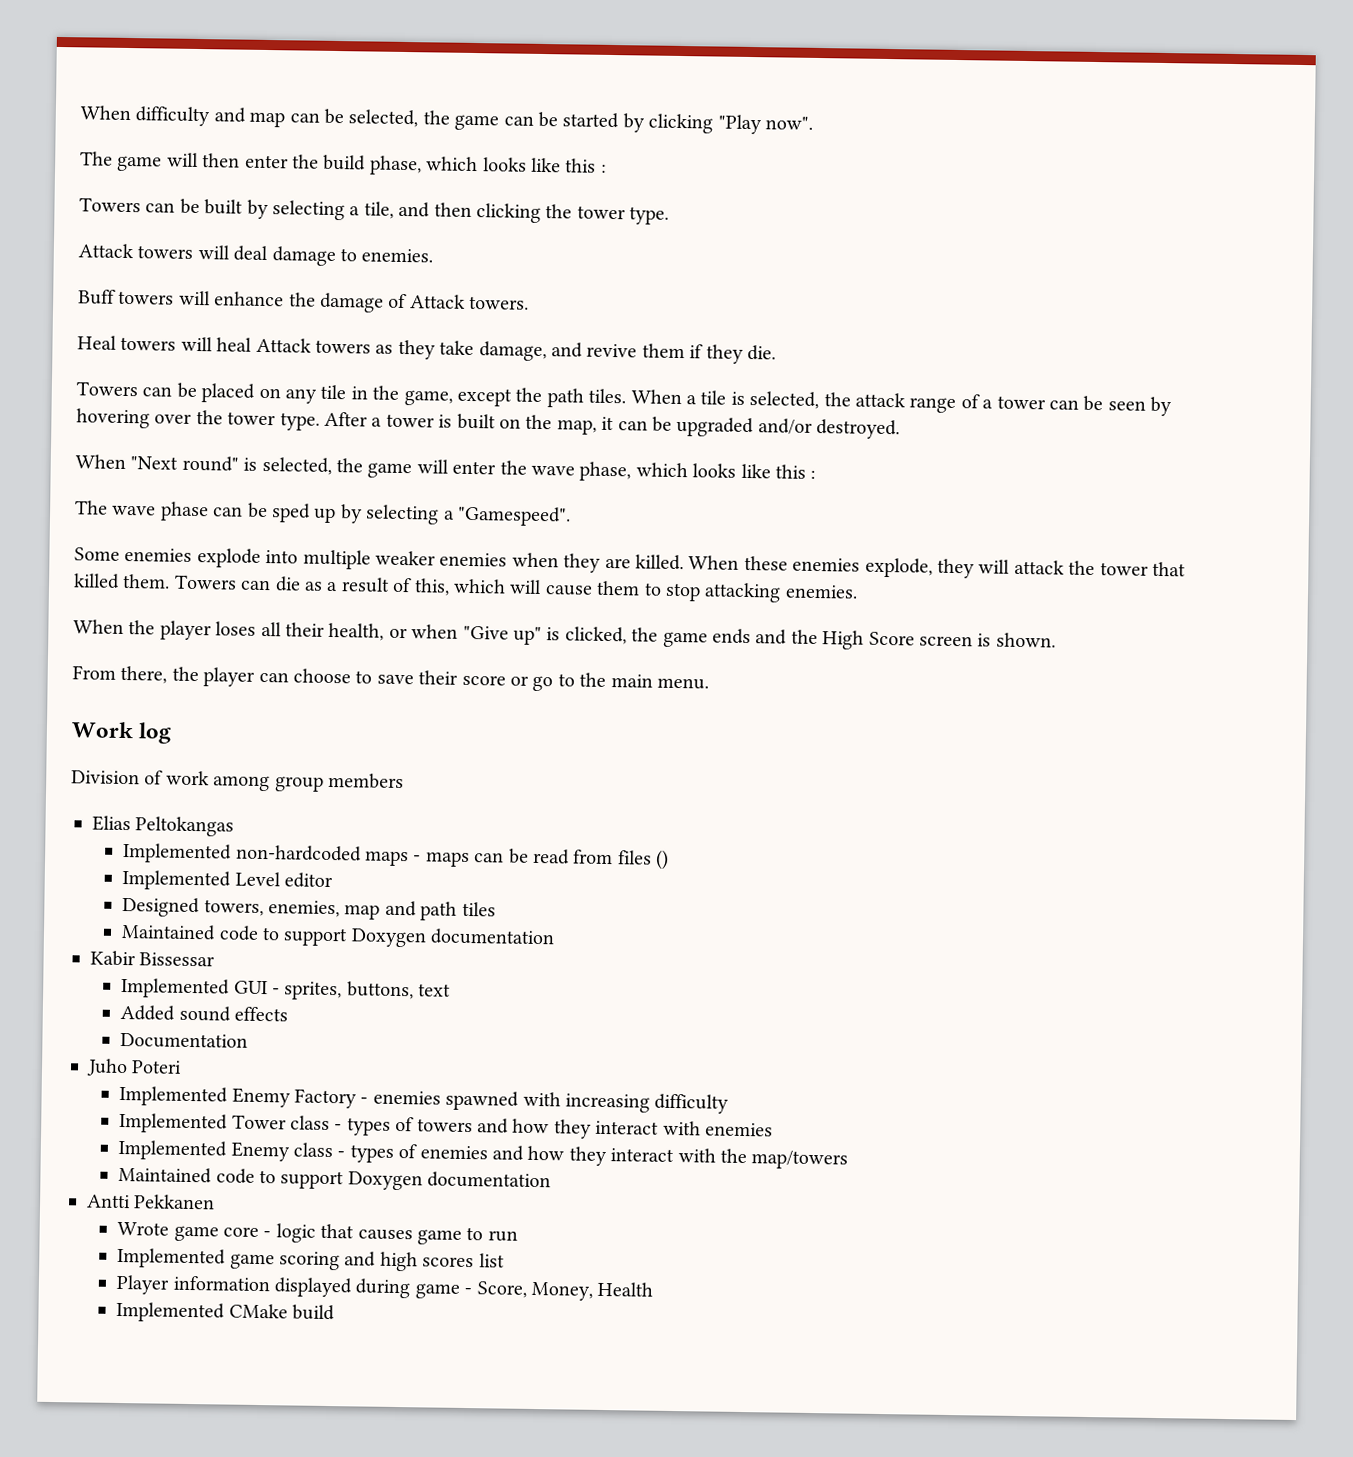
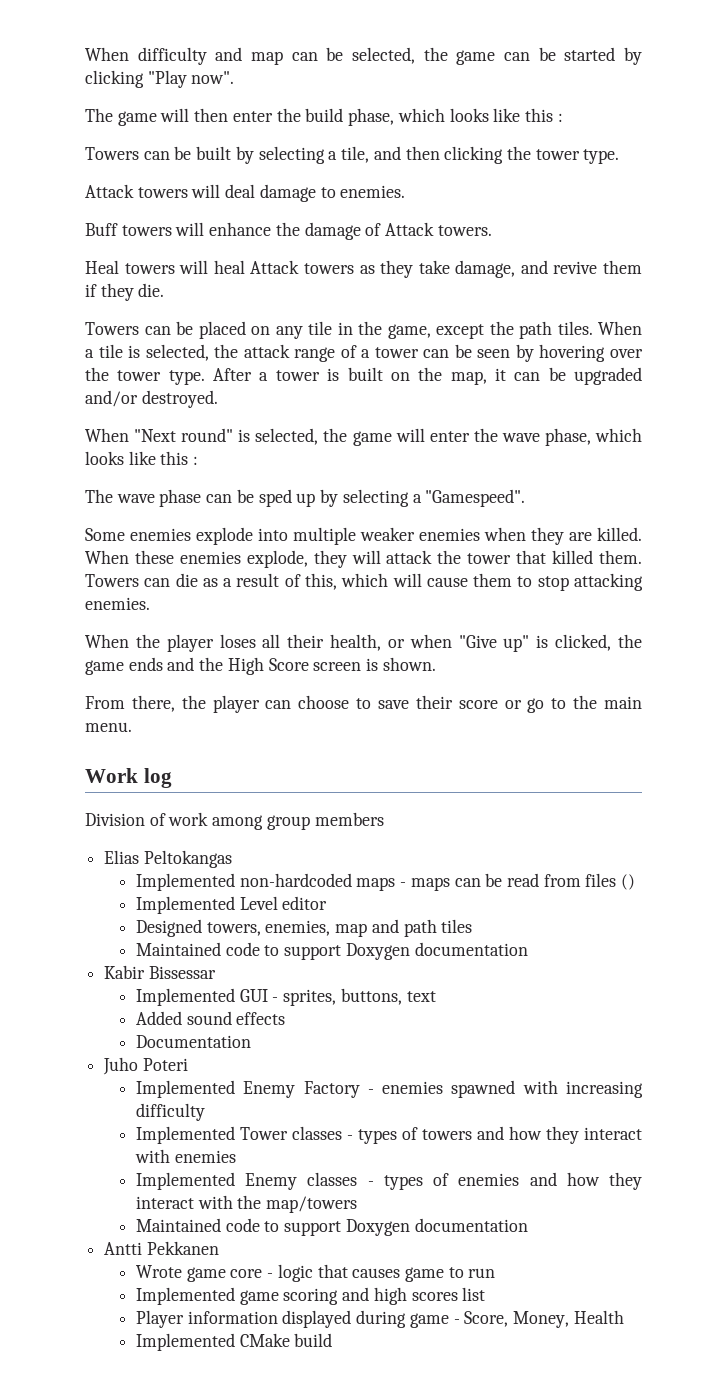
- Implemented Tower class - types of towers and how they interact with enemies
+ Implemented Tower classes - types of towers and how they interact with enemies
- Implemented Enemy class - types of enemies and how they interact with the map/towers
+ Implemented Enemy classes - types of enemies and how they interact with the map/towers

